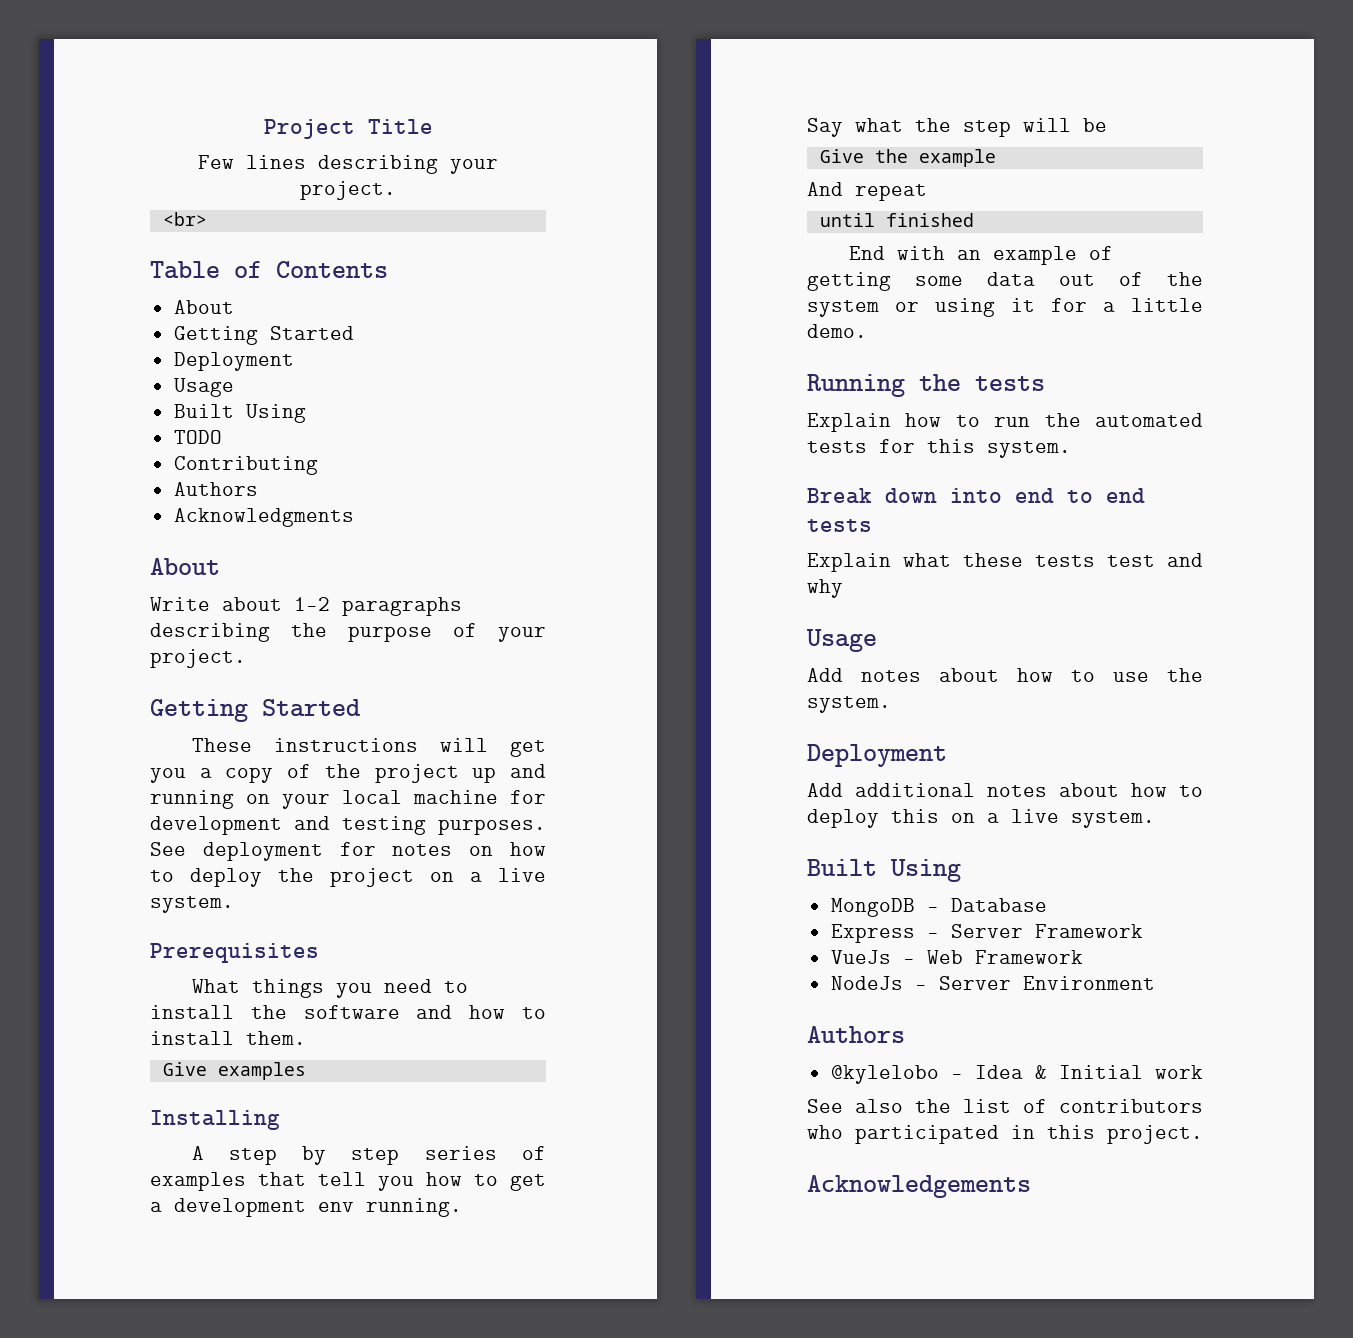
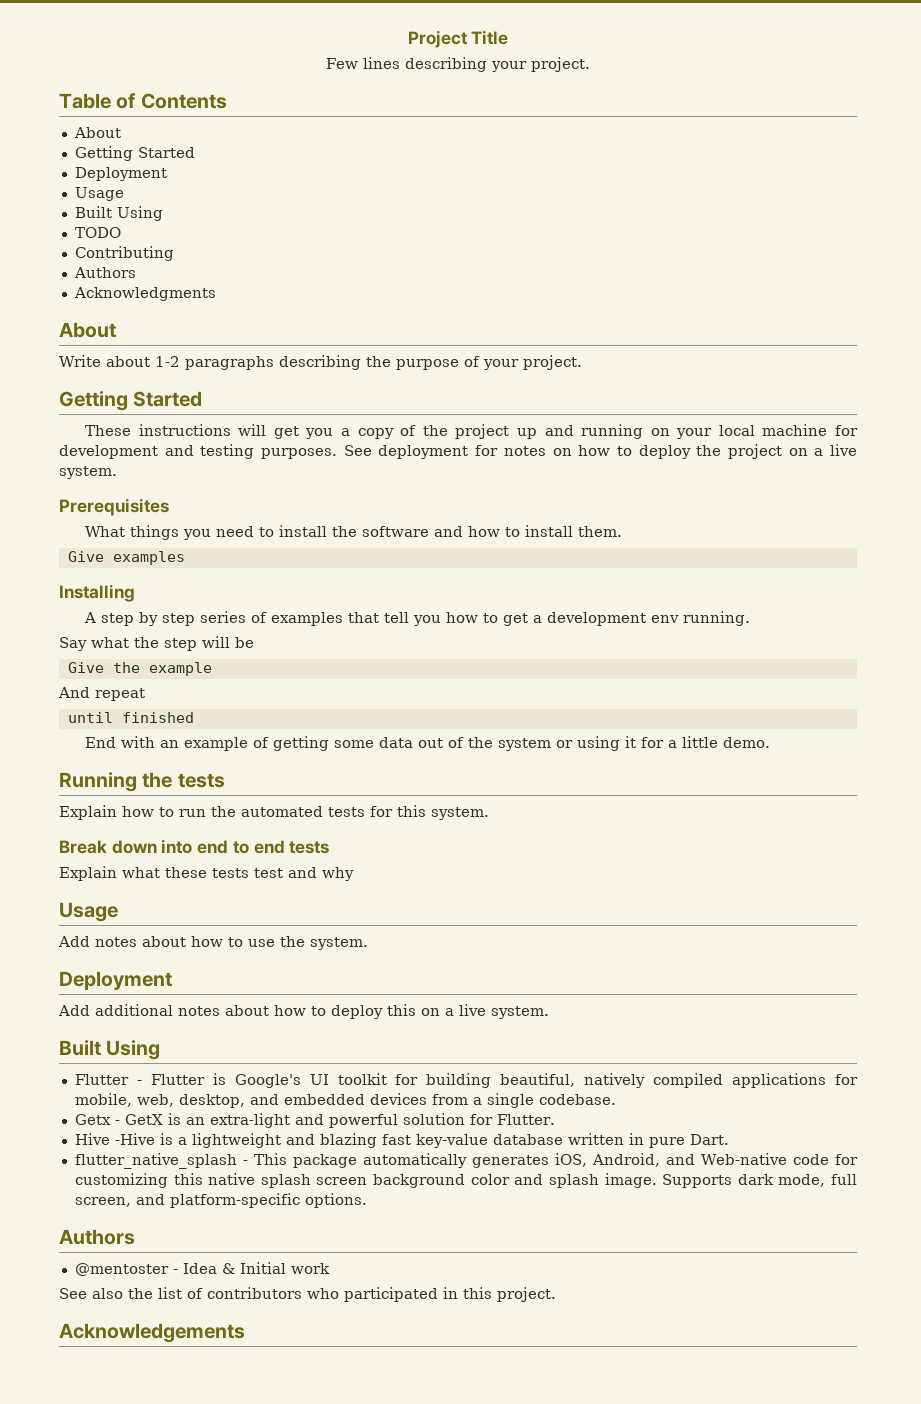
- <br>
- MongoDB - Database
- Express - Server Framework
- VueJs - Web Framework
- NodeJs - Server Environment
+ Flutter - Flutter is Google's UI toolkit for building beautiful, natively compiled applications for mobile, web, desktop, and embedded devices from a single codebase.
+ Getx - GetX is an extra-light and powerful solution for Flutter.
+ Hive -Hive is a lightweight and blazing fast key-value database written in pure Dart.
+ flutter_native_splash - This package automatically generates iOS, Android, and Web-native code for customizing this native splash screen background color and splash image. Supports dark mode, full screen, and platform-specific options.
  Authors
- @kylelobo - Idea & Initial work
+ @mentoster - Idea & Initial work

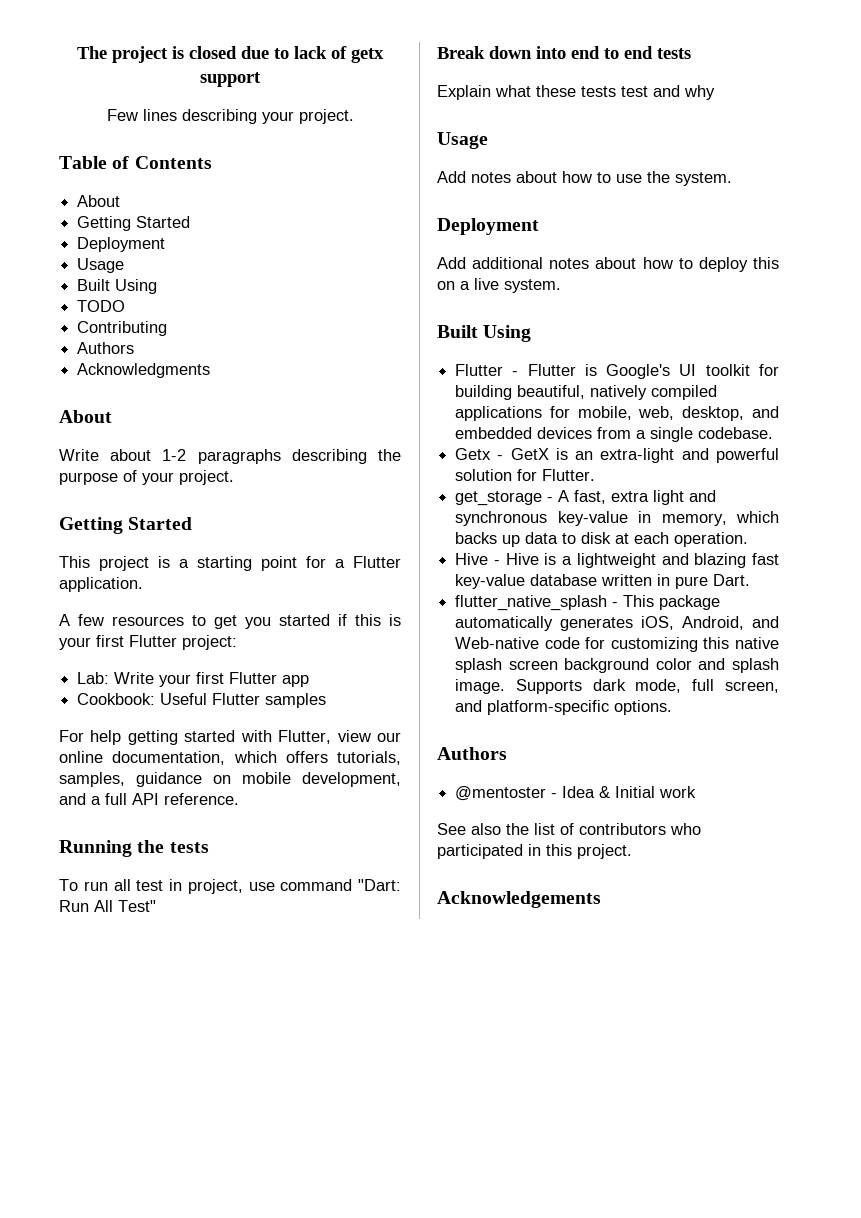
- Project Title
+ The project is closed due to lack of getx support
- These instructions will get you a copy of the project up and running on your local machine for development and testing purposes. See deployment for notes on how to deploy the project on a live system.
- Prerequisites
- What things you need to install the software and how to install them.
- Give examples
- Installing
- A step by step series of examples that tell you how to get a development env running.
- Say what the step will be
- Give the example
- And repeat
- until finished
- End with an example of getting some data out of the system or using it for a little demo.
+ This project is a starting point for a Flutter application.
+ A few resources to get you started if this is your first Flutter project:
+ Lab: Write your first Flutter app
+ Cookbook: Useful Flutter samples
+ For help getting started with Flutter, view our online documentation, which offers tutorials, samples, guidance on mobile development, and a full API reference.
  Running the tests
- Explain how to run the automated tests for this system.
+ To run all test in project, use command "Dart: Run All Test"
- Hive -Hive is a lightweight and blazing fast key-value database written in pure Dart.
+ get_storage - A fast, extra light and synchronous key-value in memory, which backs up data to disk at each operation.
+ Hive - Hive is a lightweight and blazing fast key-value database written in pure Dart.

